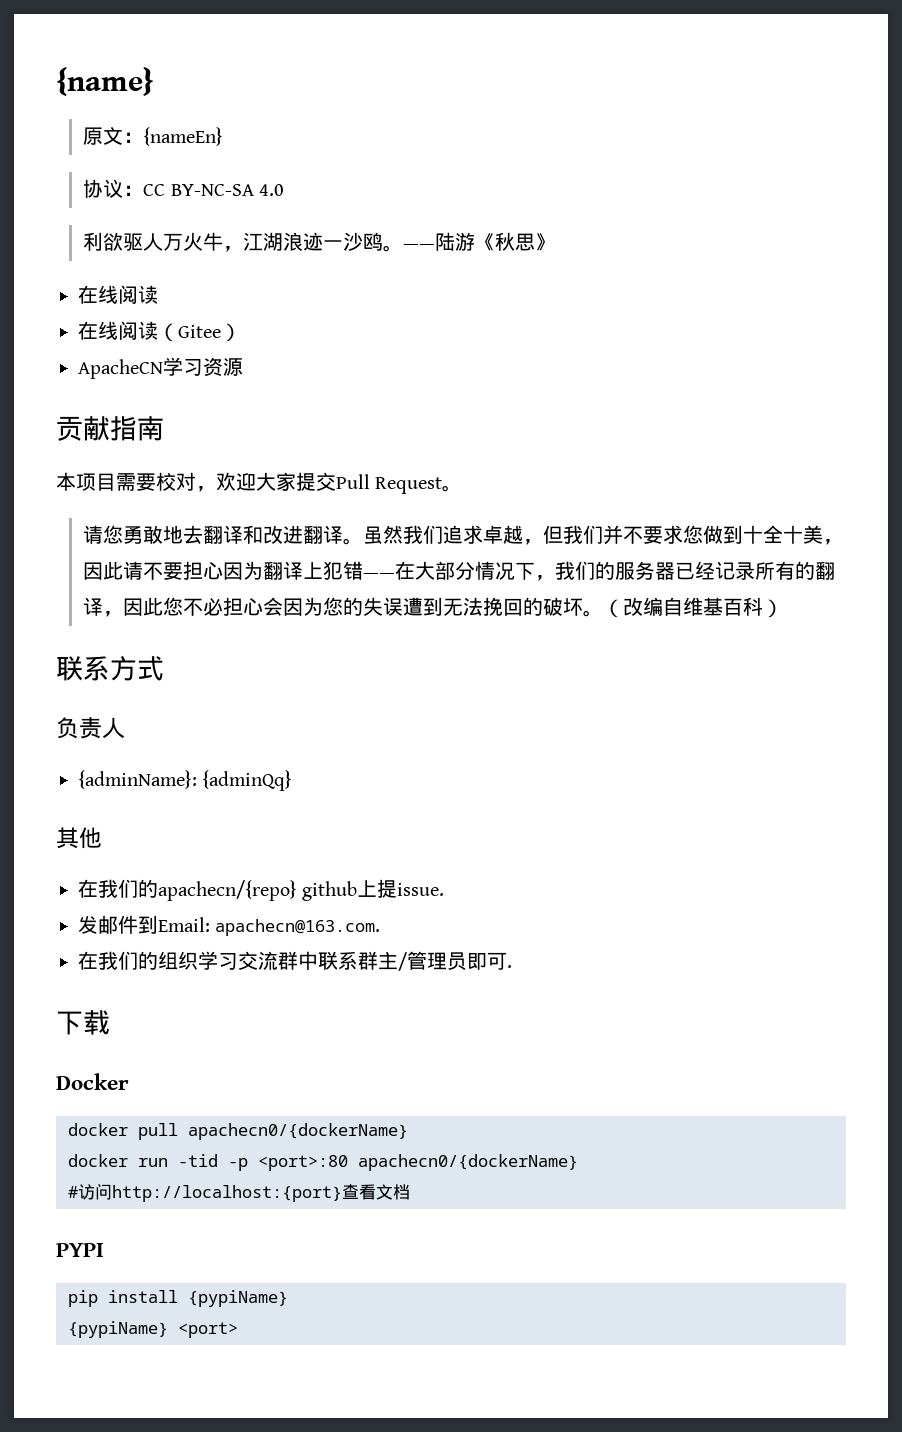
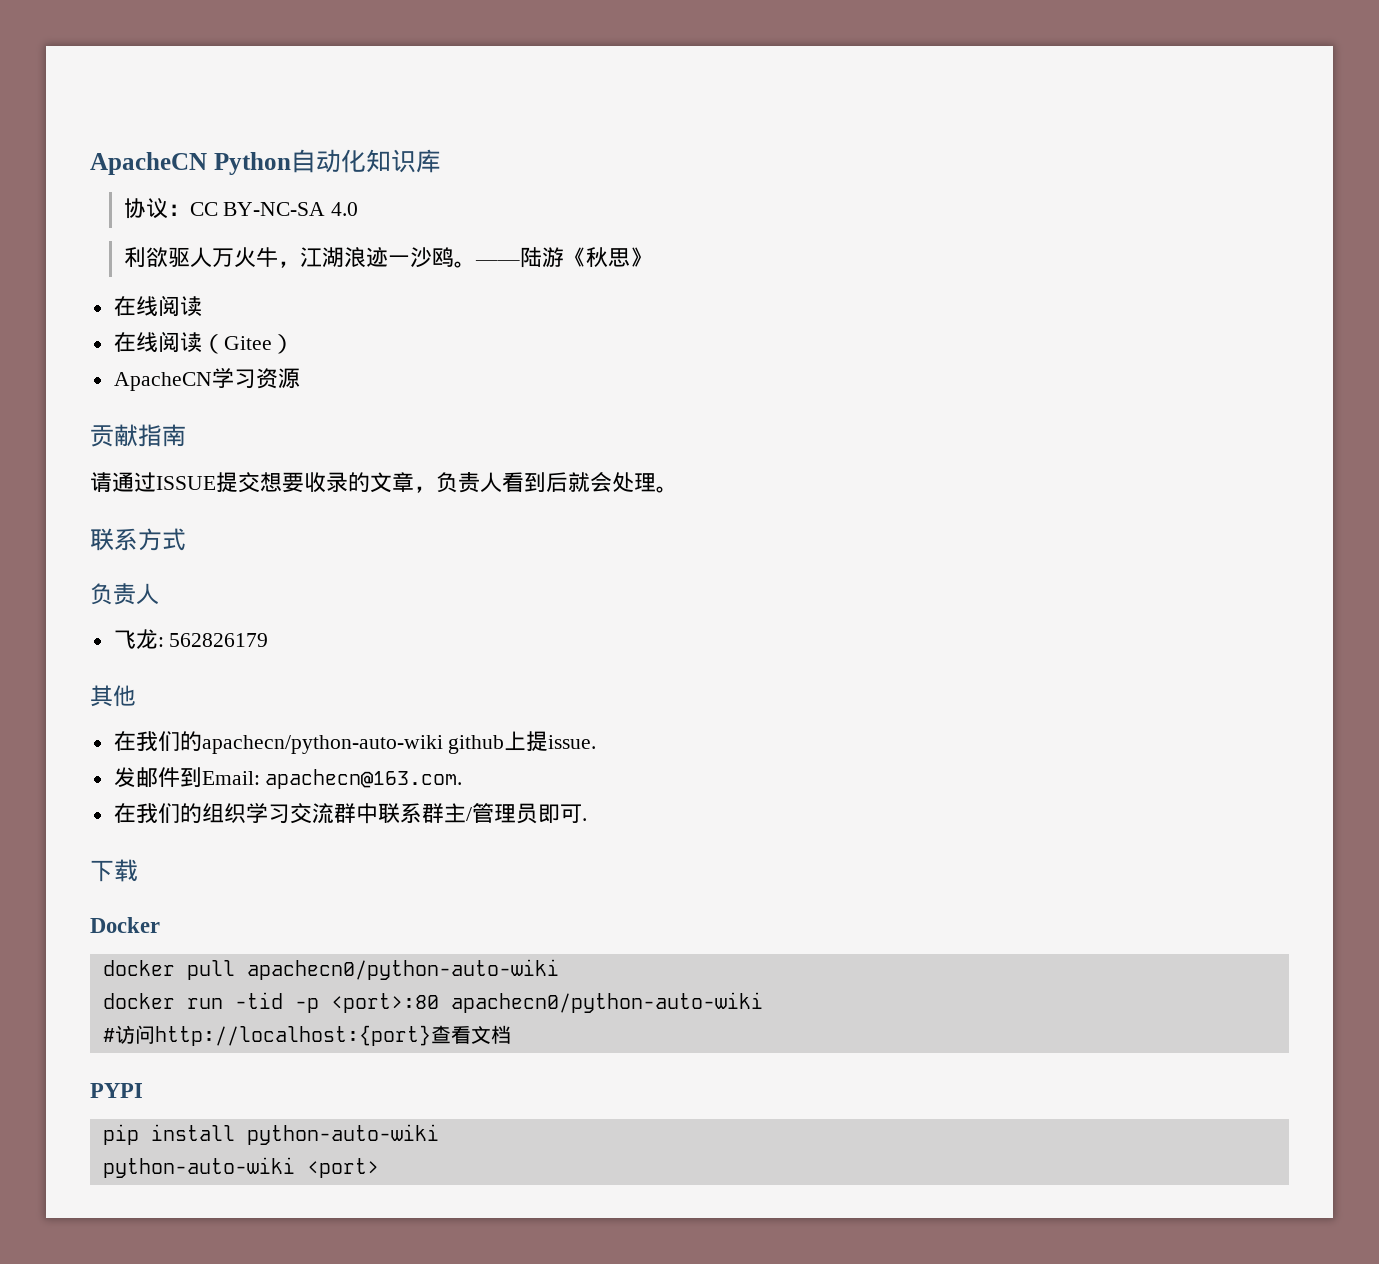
- {name}
- 原文：{nameEn}
+ ApacheCN Python自动化知识库
- 本项目需要校对，欢迎大家提交Pull Request。
- 请您勇敢地去翻译和改进翻译。虽然我们追求卓越，但我们并不要求您做到十全十美，因此请不要担心因为翻译上犯错——在大部分情况下，我们的服务器已经记录所有的翻译，因此您不必担心会因为您的失误遭到无法挽回的破坏。（改编自维基百科）
+ 请通过ISSUE提交想要收录的文章，负责人看到后就会处理。
- {adminName}: {adminQq}
+ 飞龙: 562826179
- 在我们的apachecn/{repo} github上提issue.
+ 在我们的apachecn/python-auto-wiki github上提issue.
- docker pull apachecn0/{dockerName}
+ docker pull apachecn0/python-auto-wiki
- docker run -tid -p <port>:80 apachecn0/{dockerName}
+ docker run -tid -p <port>:80 apachecn0/python-auto-wiki
- pip install {pypiName}
- {pypiName} <port>
+ pip install python-auto-wiki
+ python-auto-wiki <port>

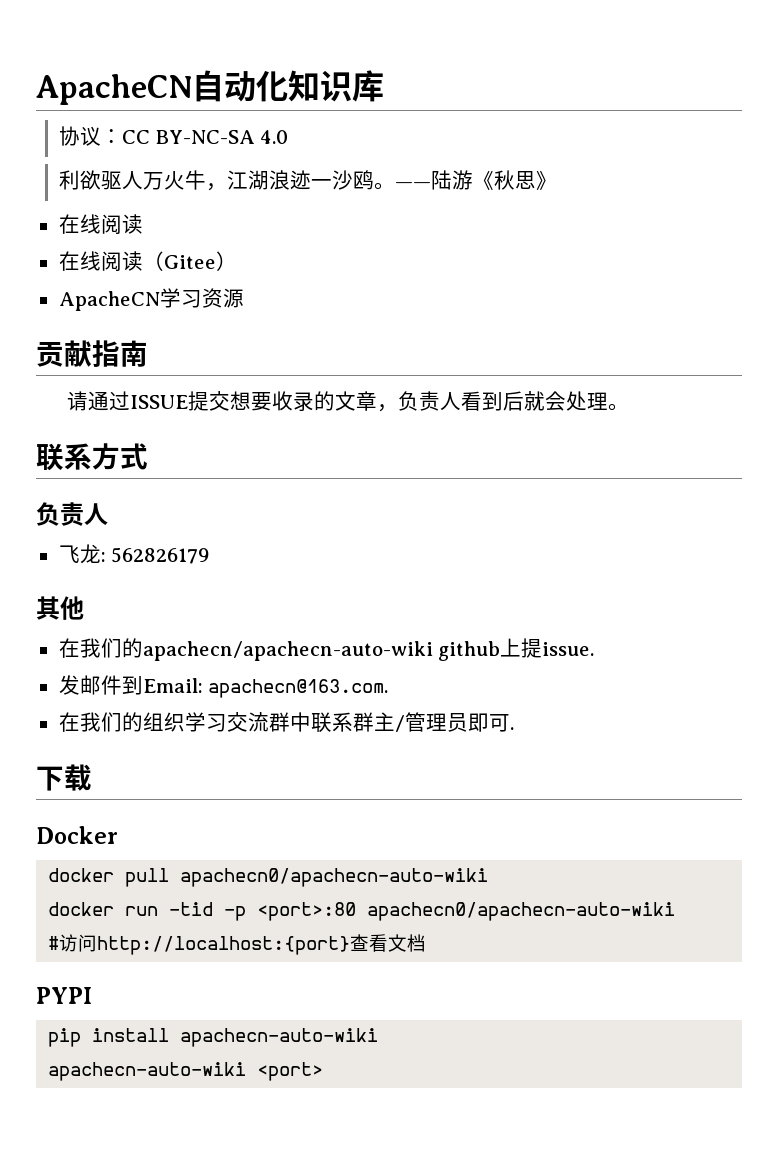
- ApacheCN Python自动化知识库
+ ApacheCN自动化知识库
- 在我们的apachecn/python-auto-wiki github上提issue.
+ 在我们的apachecn/apachecn-auto-wiki github上提issue.
- docker pull apachecn0/python-auto-wiki
+ docker pull apachecn0/apachecn-auto-wiki
- docker run -tid -p <port>:80 apachecn0/python-auto-wiki
+ docker run -tid -p <port>:80 apachecn0/apachecn-auto-wiki
- pip install python-auto-wiki
- python-auto-wiki <port>
+ pip install apachecn-auto-wiki
+ apachecn-auto-wiki <port>

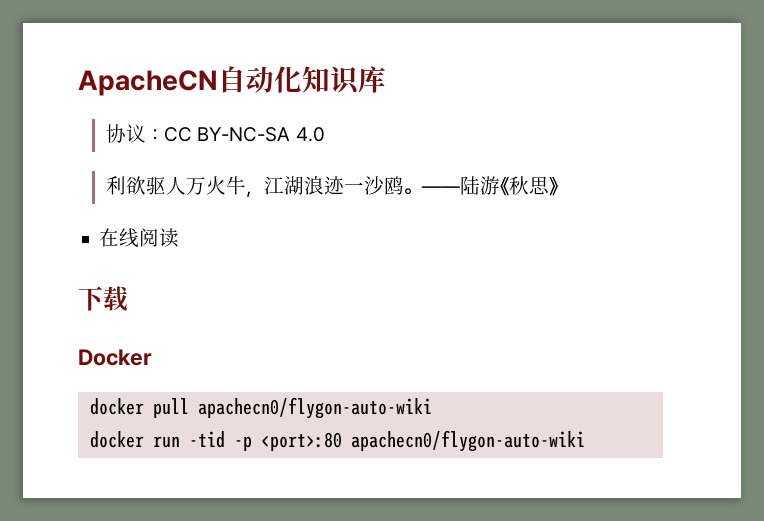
- 在线阅读（Gitee）
- ApacheCN学习资源
- 贡献指南
- 请通过ISSUE提交想要收录的文章，负责人看到后就会处理。
- 联系方式
- 负责人
- 飞龙: 562826179
- 其他
- 在我们的apachecn/apachecn-auto-wiki github上提issue.
- 发邮件到Email: apachecn@163.com.
- 在我们的组织学习交流群中联系群主/管理员即可.
- docker pull apachecn0/apachecn-auto-wiki
+ docker pull apachecn0/flygon-auto-wiki
- docker run -tid -p <port>:80 apachecn0/apachecn-auto-wiki
- #访问http://localhost:{port}查看文档
- PYPI
- pip install apachecn-auto-wiki
- apachecn-auto-wiki <port>
+ docker run -tid -p <port>:80 apachecn0/flygon-auto-wiki

